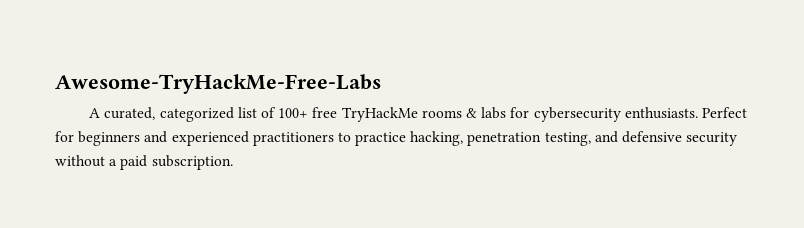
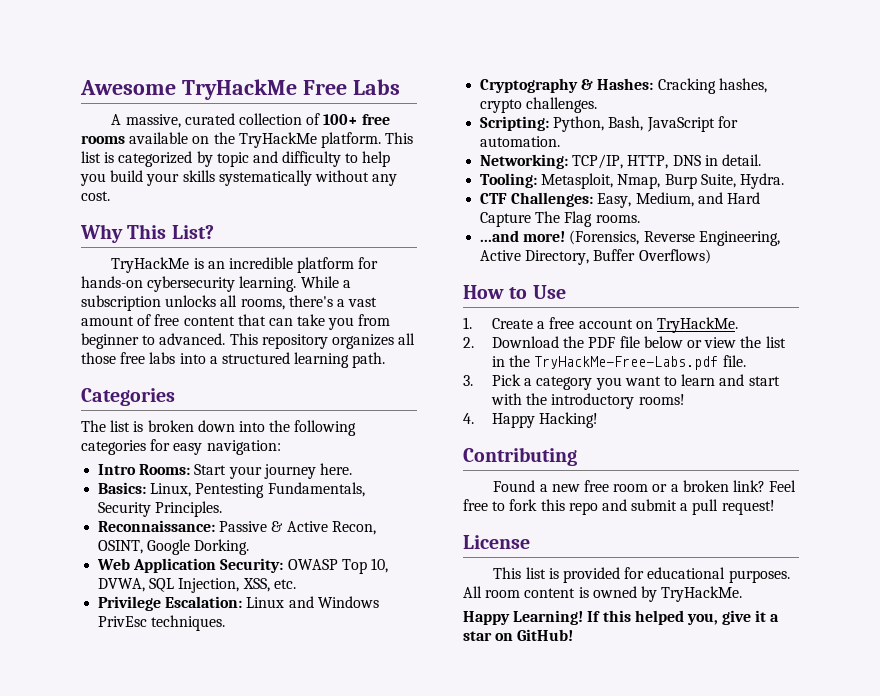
- Awesome-TryHackMe-Free-Labs
- A curated, categorized list of 100+ free TryHackMe rooms & labs for cybersecurity enthusiasts. Perfect for beginners and experienced practitioners to practice hacking, penetration testing, and defensive security without a paid subscription.
+ Awesome TryHackMe Free Labs
+ A massive, curated collection of 100+ free rooms available on the TryHackMe platform. This list is categorized by topic and difficulty to help you build your skills systematically without any cost.
+ Why This List?
+ TryHackMe is an incredible platform for hands-on cybersecurity learning. While a subscription unlocks all rooms, there's a vast amount of free content that can take you from beginner to advanced. This repository organizes all those free labs into a structured learning path.
+ Categories
+ The list is broken down into the following categories for easy navigation:
+ Intro Rooms: Start your journey here.
+ Basics: Linux, Pentesting Fundamentals, Security Principles.
+ Reconnaissance: Passive & Active Recon, OSINT, Google Dorking.
+ Web Application Security: OWASP Top 10, DVWA, SQL Injection, XSS, etc.
+ Privilege Escalation: Linux and Windows PrivEsc techniques.
+ Cryptography & Hashes: Cracking hashes, crypto challenges.
+ Scripting: Python, Bash, JavaScript for automation.
+ Networking: TCP/IP, HTTP, DNS in detail.
+ Tooling: Metasploit, Nmap, Burp Suite, Hydra.
+ CTF Challenges: Easy, Medium, and Hard Capture The Flag rooms.
+ ...and more! (Forensics, Reverse Engineering, Active Directory, Buffer Overflows)
+ How to Use
+ 1. Create a free account on TryHackMe.
+ 2. Download the PDF file below or view the list in the TryHackMe-Free-Labs.pdf file.
+ 3. Pick a category you want to learn and start with the introductory rooms!
+ 4. Happy Hacking!
+ Contributing
+ Found a new free room or a broken link? Feel free to fork this repo and submit a pull request!
+ License
+ This list is provided for educational purposes. All room content is owned by TryHackMe.
+ Happy Learning! If this helped you, give it a star on GitHub!

